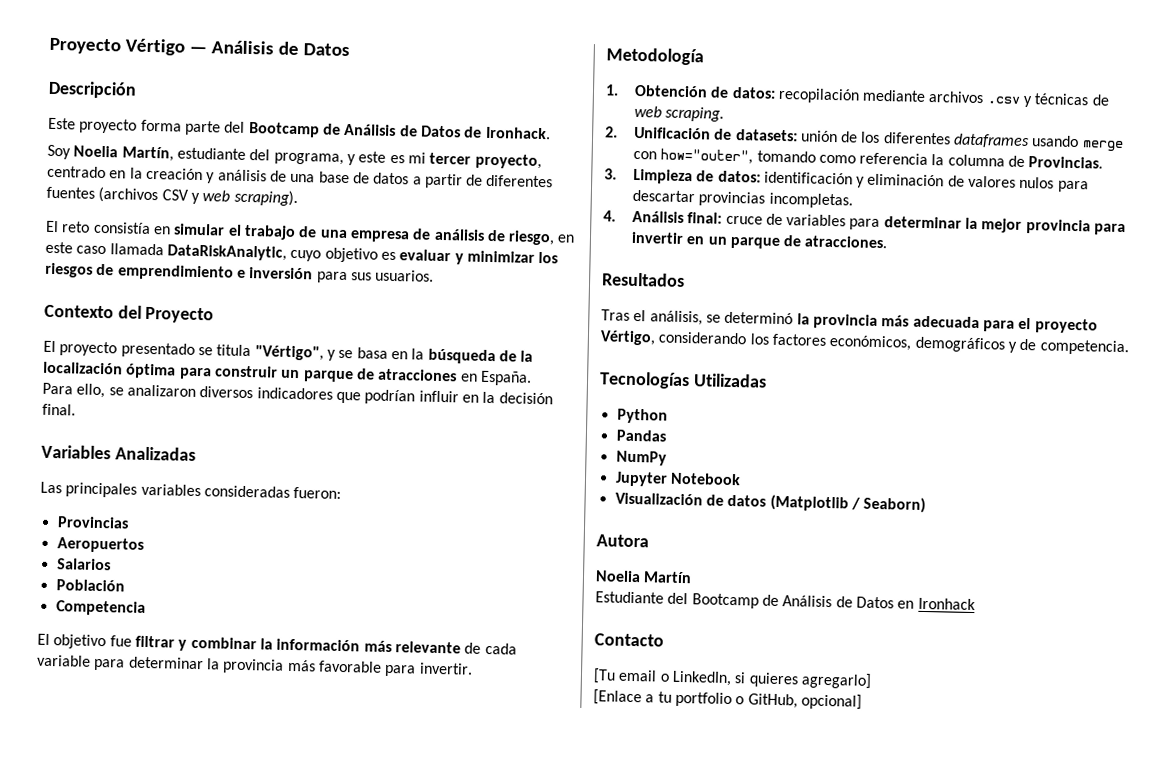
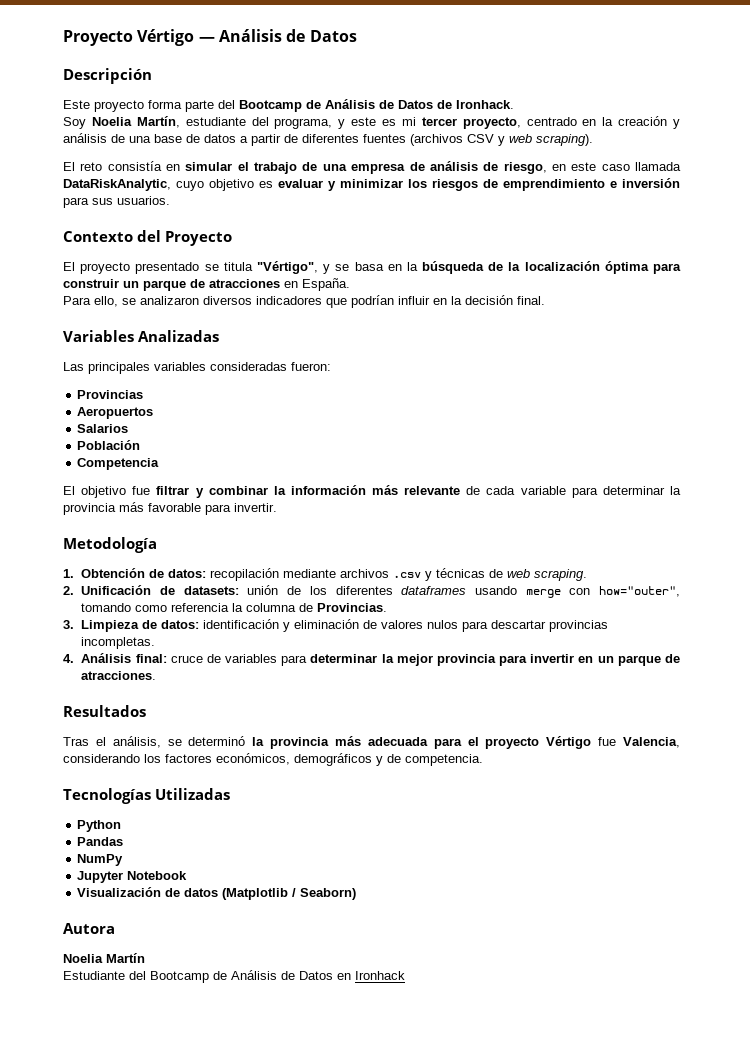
- Tras el análisis, se determinó la provincia más adecuada para el proyecto Vértigo, considerando los factores económicos, demográficos y de competencia.
+ Tras el análisis, se determinó la provincia más adecuada para el proyecto Vértigo fue Valencia, considerando los factores económicos, demográficos y de competencia.
- Contacto
- [Tu email o LinkedIn, si quieres agregarlo]
- [Enlace a tu portfolio o GitHub, opcional]

